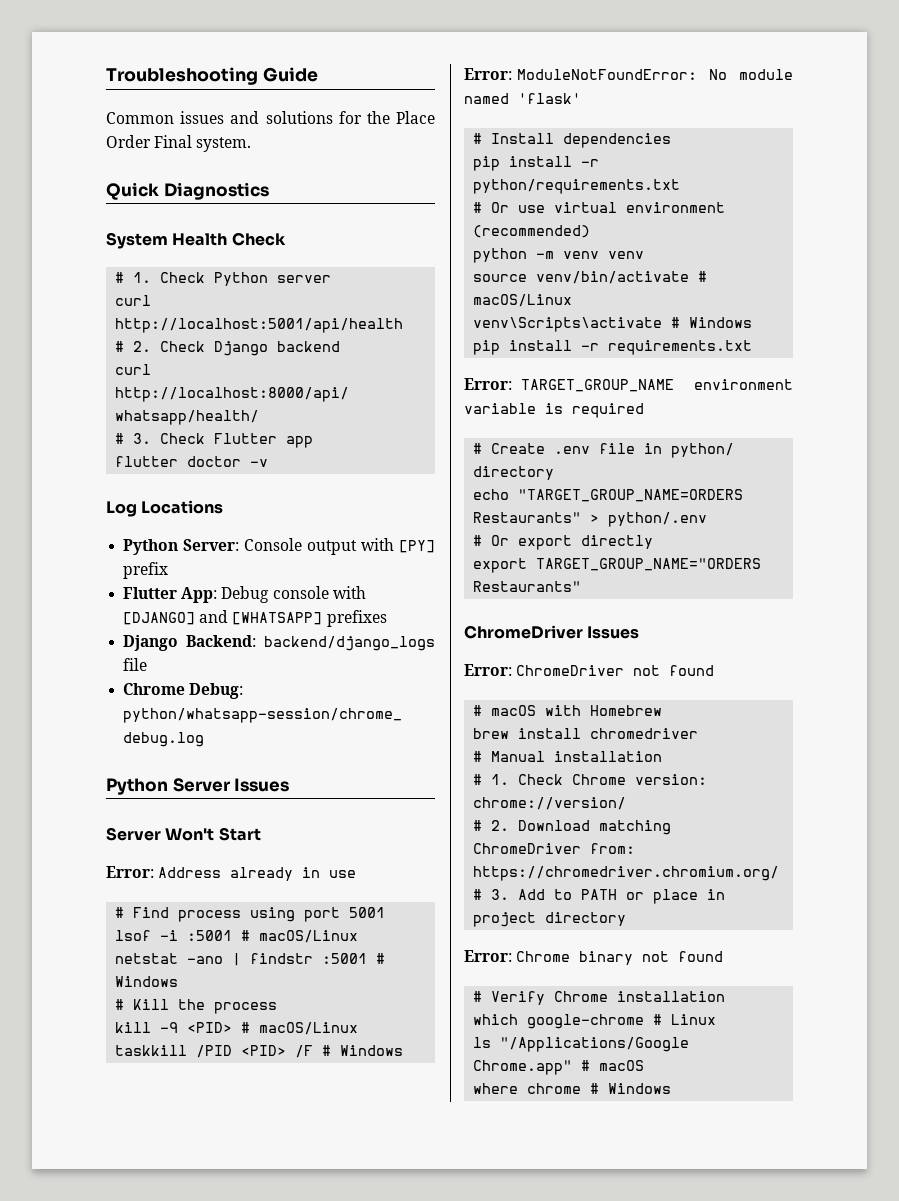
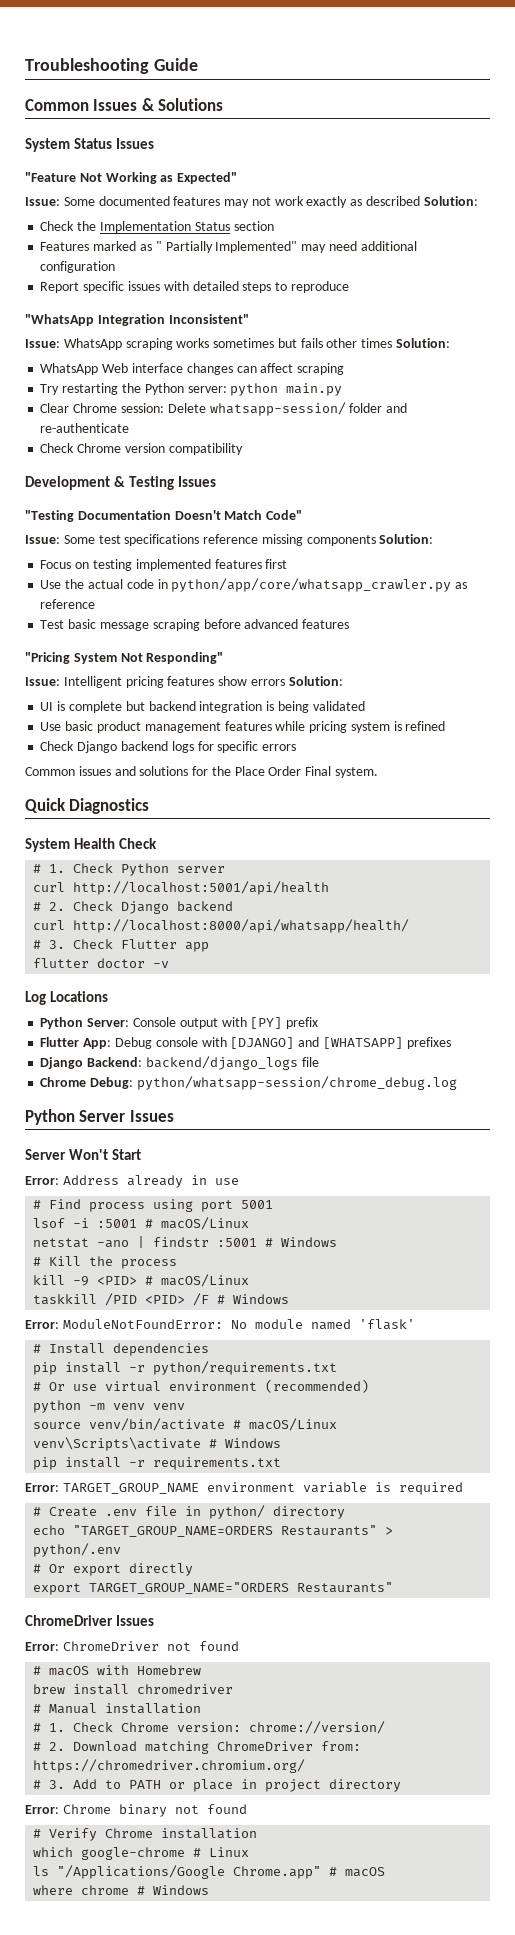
+ Common Issues & Solutions
+ System Status Issues
+ "Feature Not Working as Expected"
+ Issue: Some documented features may not work exactly as described Solution:
+ Check the Implementation Status section
+ Features marked as " Partially Implemented" may need additional configuration
+ Report specific issues with detailed steps to reproduce
+ "WhatsApp Integration Inconsistent"
+ Issue: WhatsApp scraping works sometimes but fails other times Solution:
+ WhatsApp Web interface changes can affect scraping
+ Try restarting the Python server: python main.py
+ Clear Chrome session: Delete whatsapp-session/ folder and re-authenticate
+ Check Chrome version compatibility
+ Development & Testing Issues
+ "Testing Documentation Doesn't Match Code"
+ Issue: Some test specifications reference missing components Solution:
+ Focus on testing implemented features first
+ Use the actual code in python/app/core/whatsapp_crawler.py as reference
+ Test basic message scraping before advanced features
+ "Pricing System Not Responding"
+ Issue: Intelligent pricing features show errors Solution:
+ UI is complete but backend integration is being validated
+ Use basic product management features while pricing system is refined
+ Check Django backend logs for specific errors

